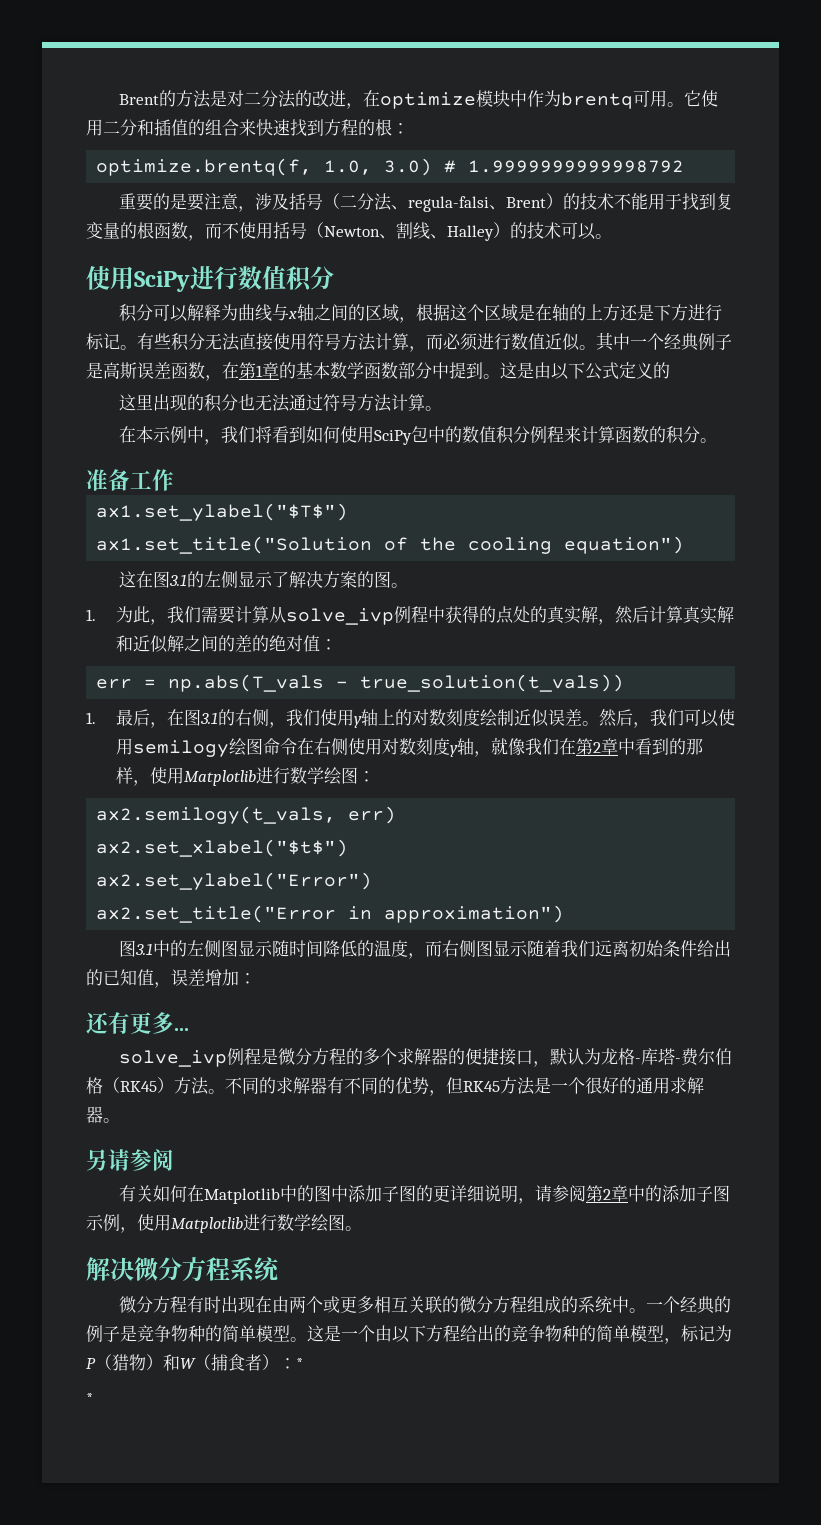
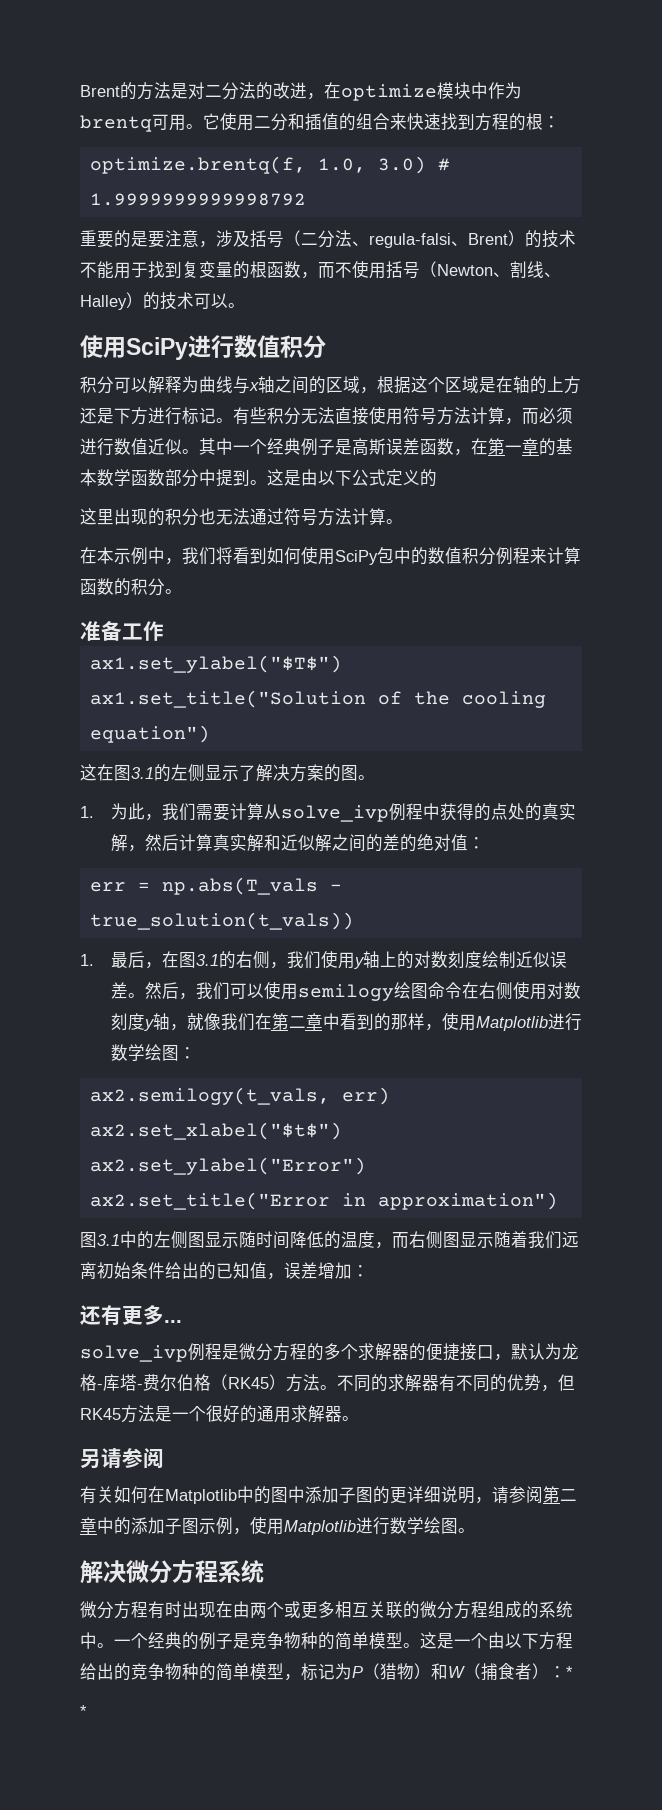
- 其中一个经典例子是高斯误差函数，在第1章的基本数学函数部分中提到。
+ 其中一个经典例子是高斯误差函数，在第一章的基本数学函数部分中提到。
- 然后，我们可以使用semilogy绘图命令在右侧使用对数刻度y轴，就像我们在第2章中看到的那样，使用Matplotlib进行数学绘图：
+ 然后，我们可以使用semilogy绘图命令在右侧使用对数刻度y轴，就像我们在第二章中看到的那样，使用Matplotlib进行数学绘图：
- 有关如何在Matplotlib中的图中添加子图的更详细说明，请参阅第2章中的添加子图示例，使用Matplotlib进行数学绘图。
+ 有关如何在Matplotlib中的图中添加子图的更详细说明，请参阅第二章中的添加子图示例，使用Matplotlib进行数学绘图。

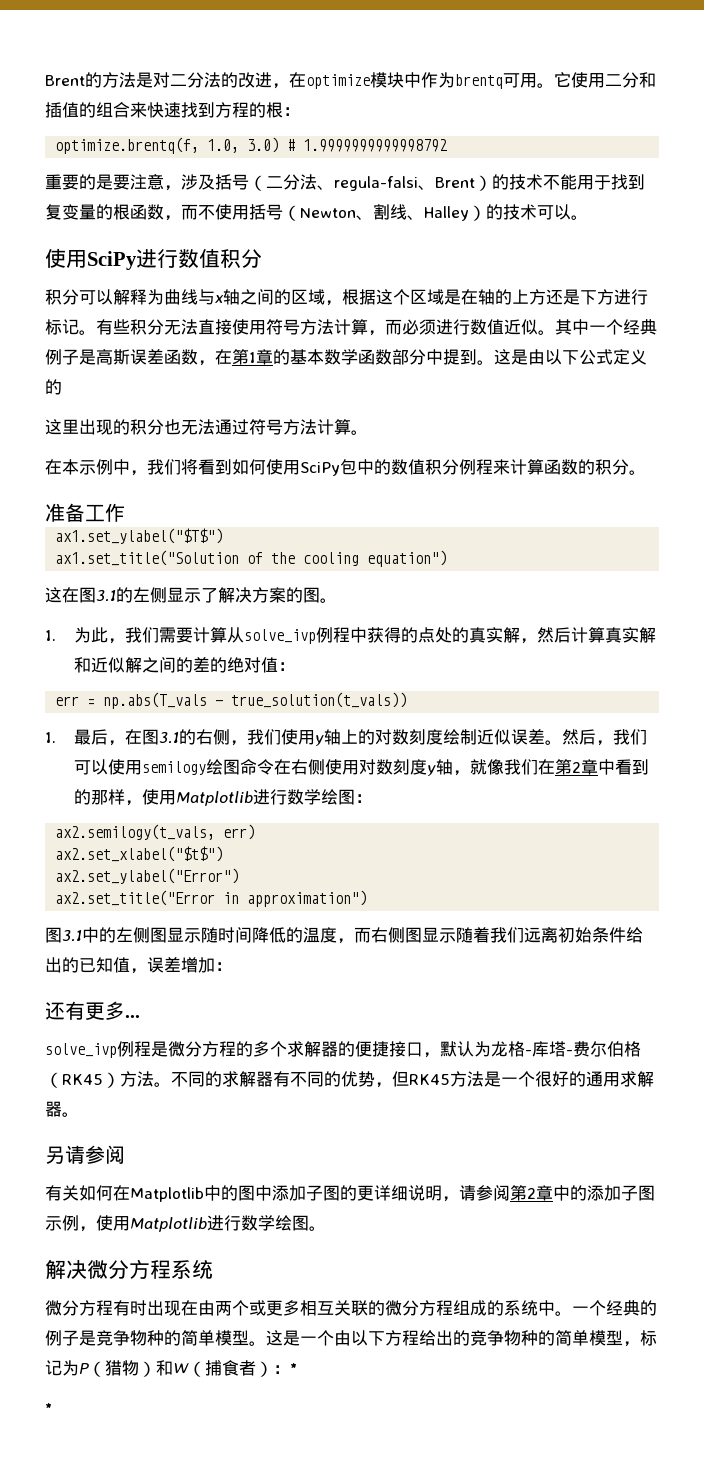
- 其中一个经典例子是高斯误差函数，在第一章的基本数学函数部分中提到。
+ 其中一个经典例子是高斯误差函数，在第1章的基本数学函数部分中提到。
- 然后，我们可以使用semilogy绘图命令在右侧使用对数刻度y轴，就像我们在第二章中看到的那样，使用Matplotlib进行数学绘图：
+ 然后，我们可以使用semilogy绘图命令在右侧使用对数刻度y轴，就像我们在第2章中看到的那样，使用Matplotlib进行数学绘图：
- 有关如何在Matplotlib中的图中添加子图的更详细说明，请参阅第二章中的添加子图示例，使用Matplotlib进行数学绘图。
+ 有关如何在Matplotlib中的图中添加子图的更详细说明，请参阅第2章中的添加子图示例，使用Matplotlib进行数学绘图。

